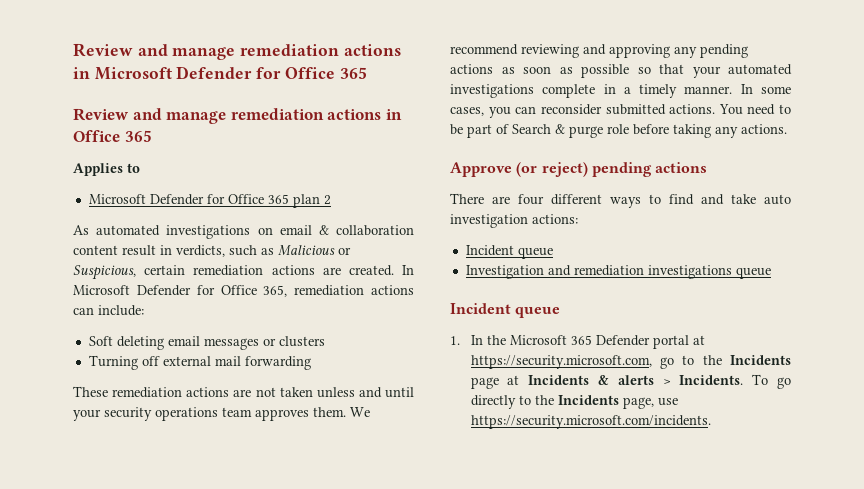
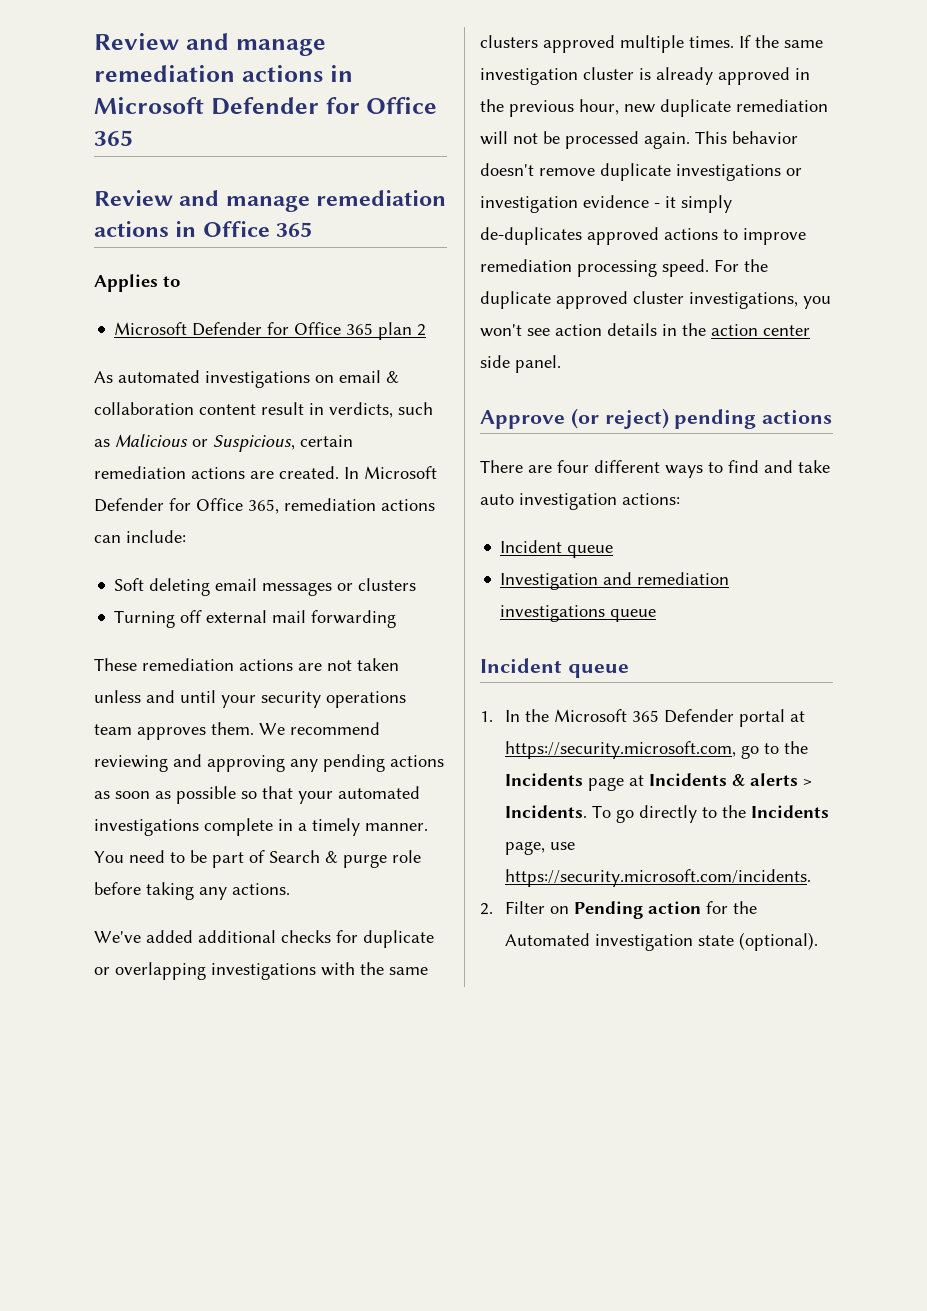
- In some cases, you can reconsider submitted actions.
+ We've added additional checks for duplicate or overlapping investigations with the same clusters approved multiple times. If the same investigation cluster is already approved in the previous hour, new duplicate remediation will not be processed again. This behavior doesn't remove duplicate investigations or investigation evidence - it simply de-duplicates approved actions to improve remediation processing speed. For the duplicate approved cluster investigations, you won't see action details in the action center side panel.
+ 2. Filter on Pending action for the Automated investigation state (optional).

